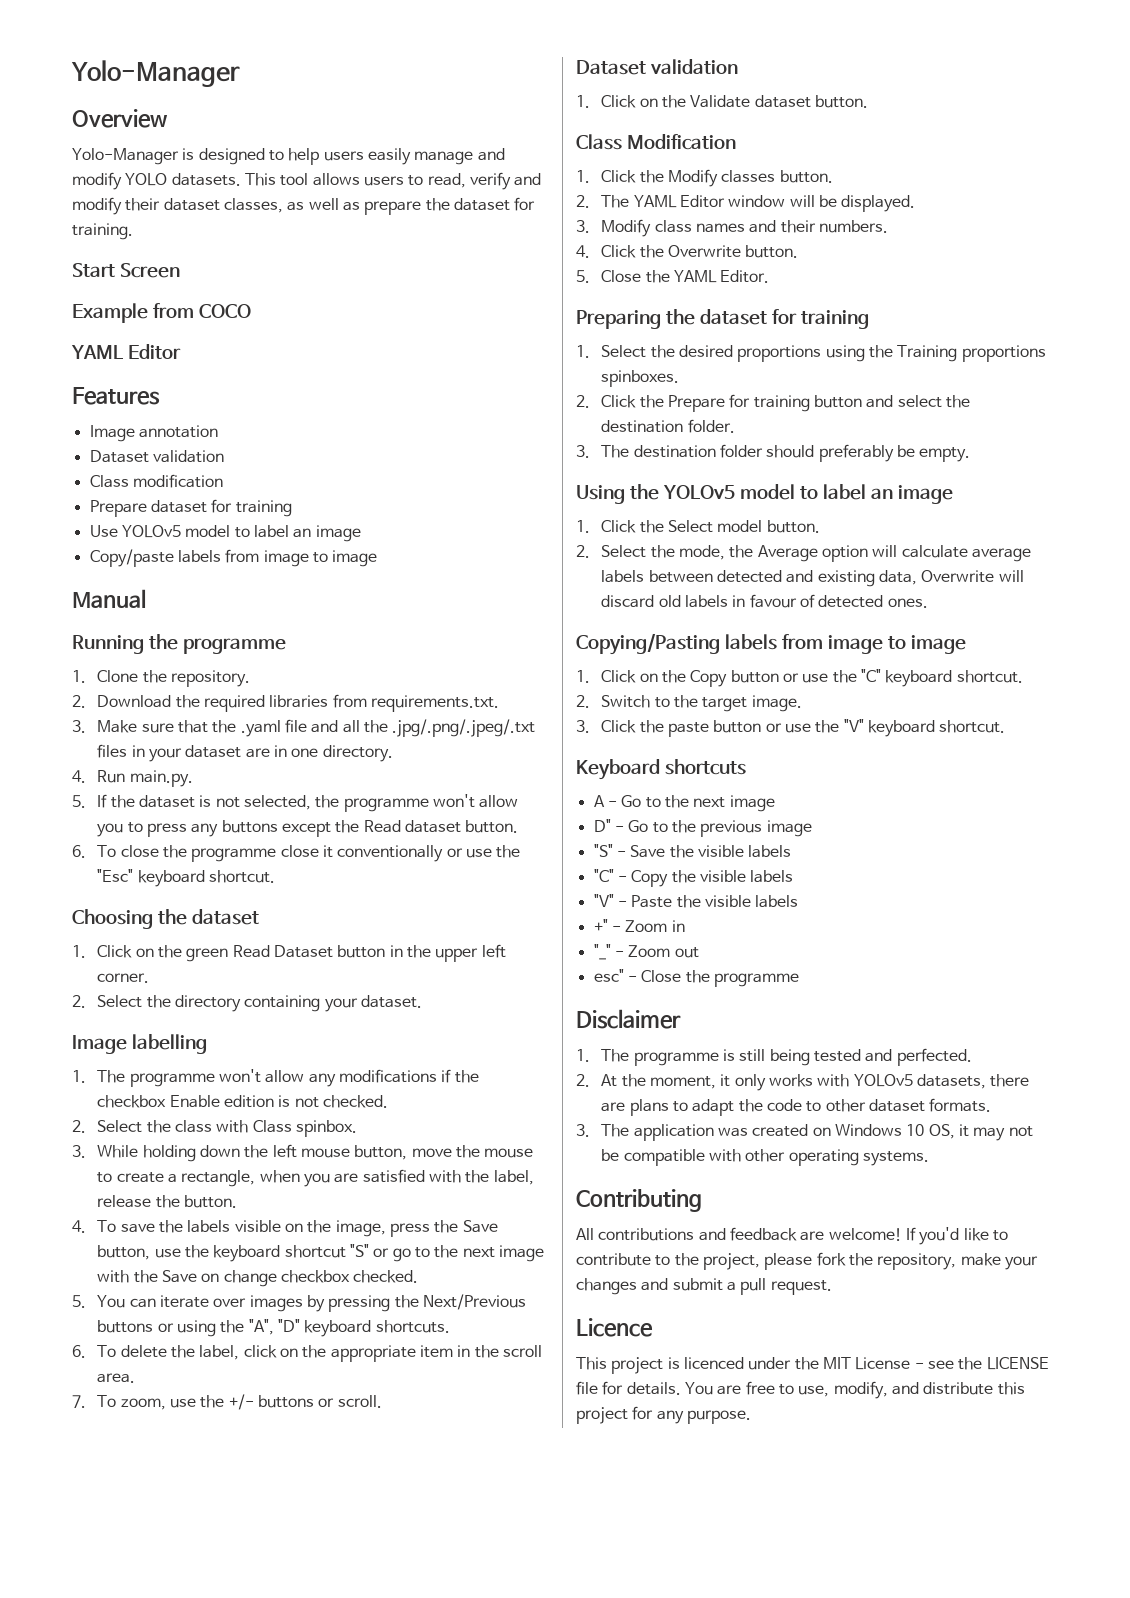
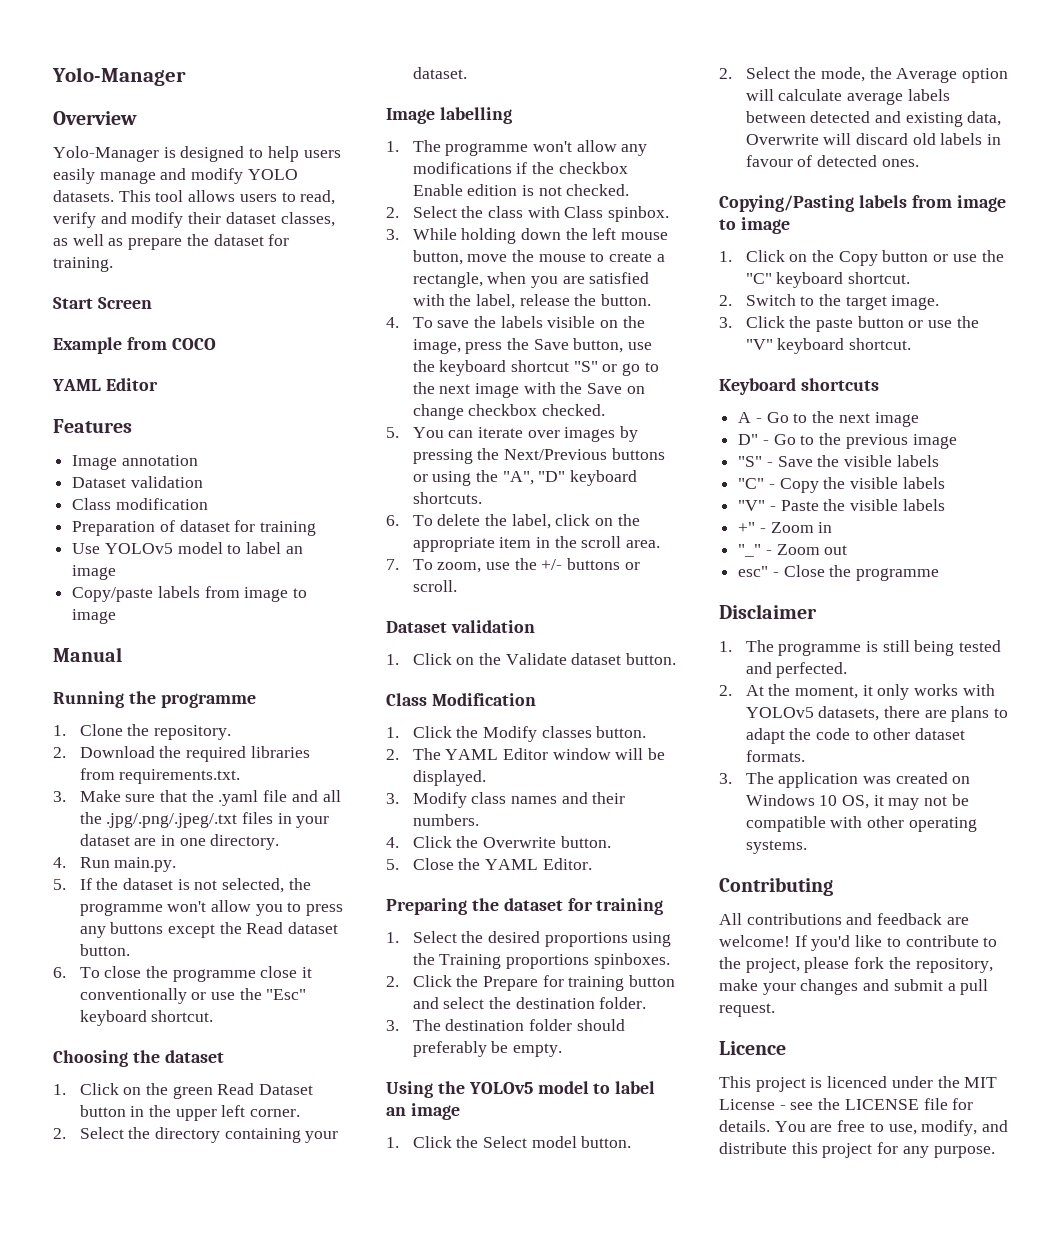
- Prepare dataset for training
+ Preparation of dataset for training

